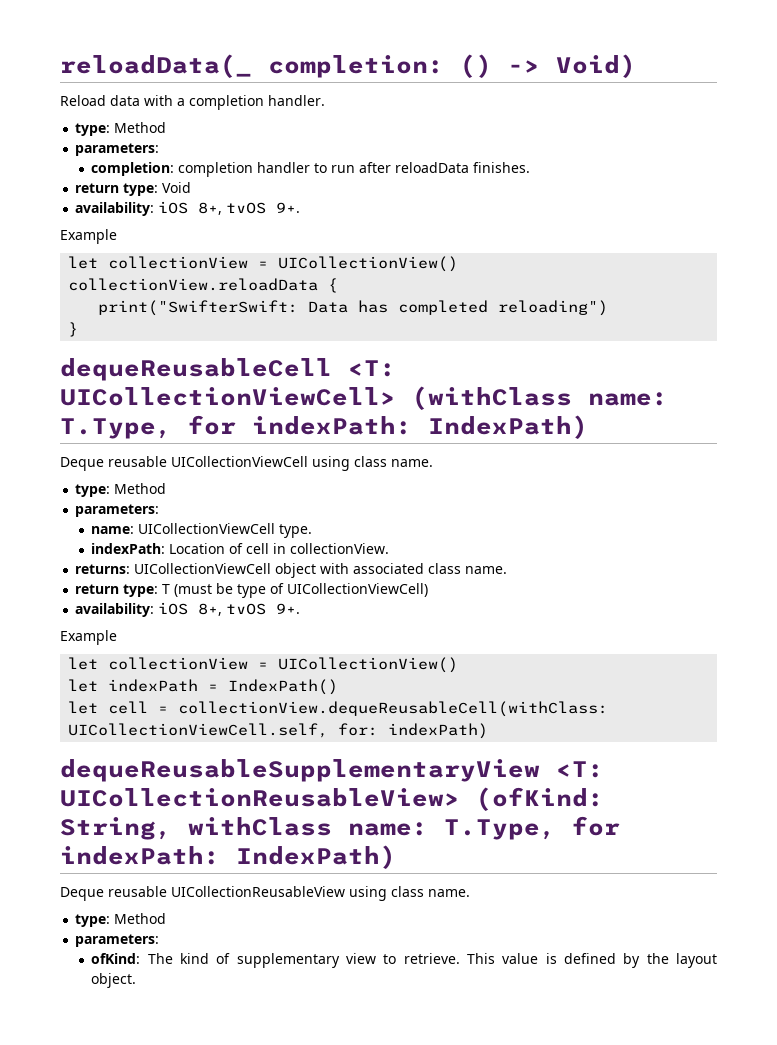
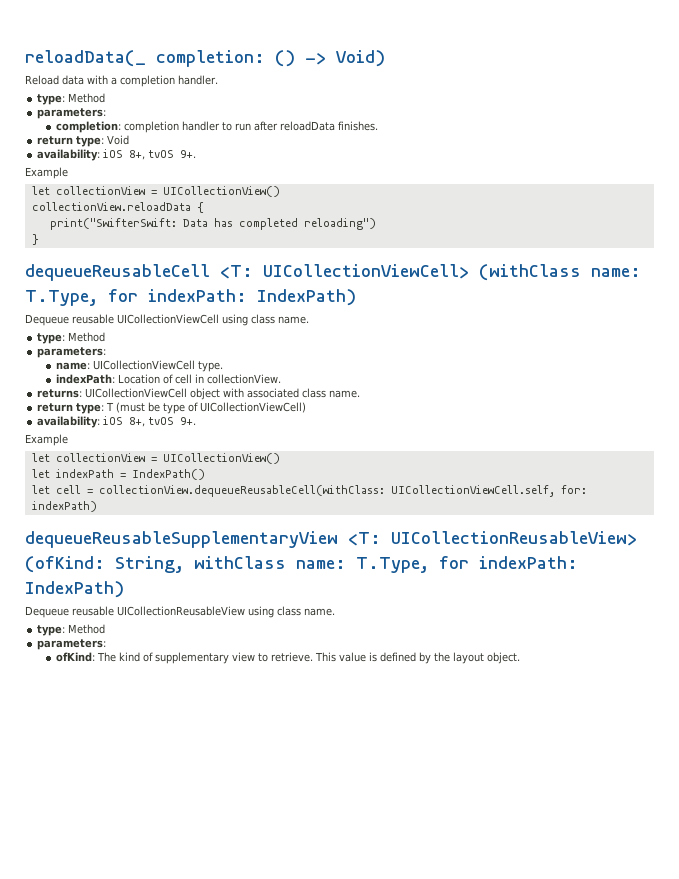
- dequeReusableCell <T: UICollectionViewCell> (withClass name: T.Type, for indexPath: IndexPath)
+ dequeueReusableCell <T: UICollectionViewCell> (withClass name: T.Type, for indexPath: IndexPath)
- Deque reusable UICollectionViewCell using class name.
+ Dequeue reusable UICollectionViewCell using class name.
- let cell = collectionView.dequeReusableCell(withClass: UICollectionViewCell.self, for: indexPath)
+ let cell = collectionView.dequeueReusableCell(withClass: UICollectionViewCell.self, for: indexPath)
- dequeReusableSupplementaryView <T: UICollectionReusableView> (ofKind: String, withClass name: T.Type, for indexPath: IndexPath)
+ dequeueReusableSupplementaryView <T: UICollectionReusableView> (ofKind: String, withClass name: T.Type, for indexPath: IndexPath)
- Deque reusable UICollectionReusableView using class name.
+ Dequeue reusable UICollectionReusableView using class name.

